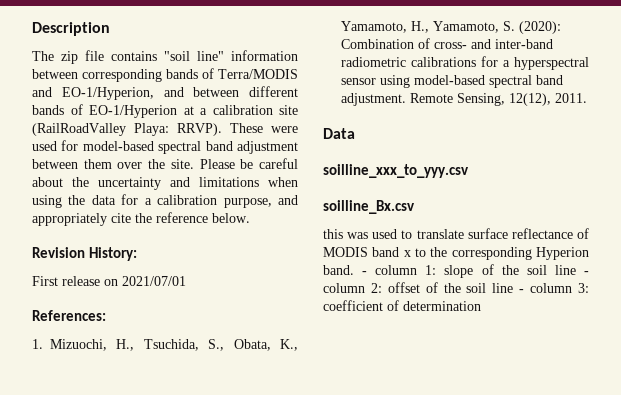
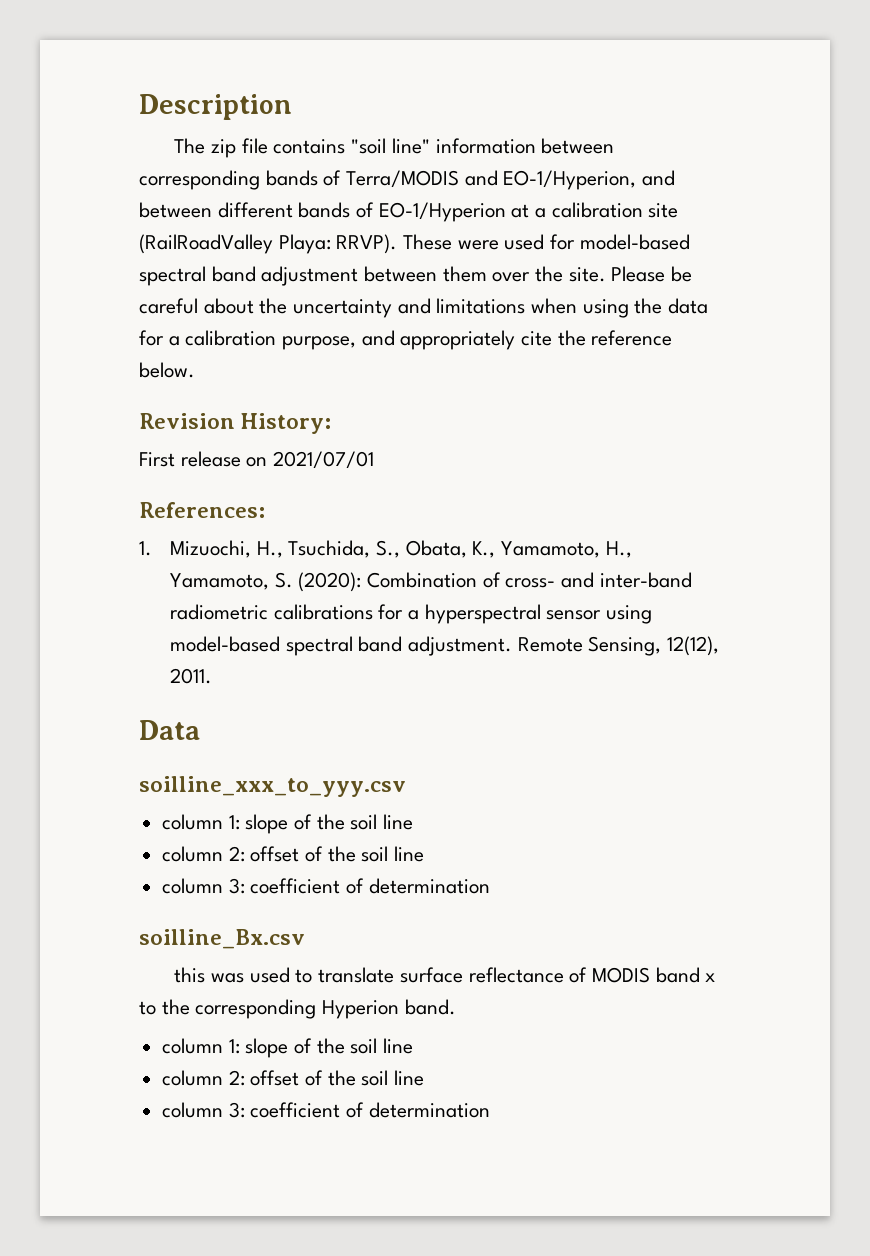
  soilline_xxx_to_yyy.csv
+ column 1: slope of the soil line
+ column 2: offset of the soil line
+ column 3: coefficient of determination
- this was used to translate surface reflectance of MODIS band x to the corresponding Hyperion band. - column 1: slope of the soil line - column 2: offset of the soil line - column 3: coefficient of determination
+ this was used to translate surface reflectance of MODIS band x to the corresponding Hyperion band.
+ column 1: slope of the soil line
+ column 2: offset of the soil line
+ column 3: coefficient of determination

